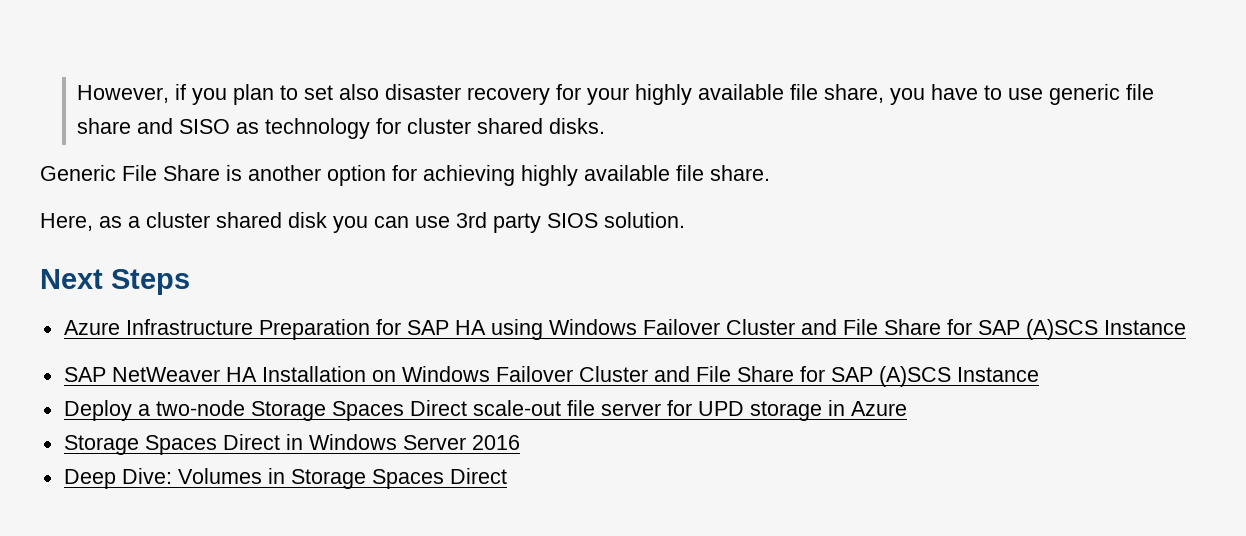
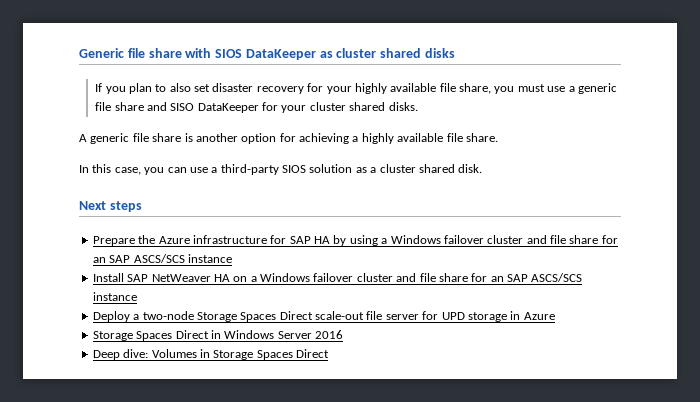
- However, if you plan to set also disaster recovery for your highly available file share, you have to use generic file share and SISO as technology for cluster shared disks.
+ Generic file share with SIOS DataKeeper as cluster shared disks
+ If you plan to also set disaster recovery for your highly available file share, you must use a generic file share and SISO DataKeeper for your cluster shared disks.
- Generic File Share is another option for achieving highly available file share.
+ A generic file share is another option for achieving a highly available file share.
- Here, as a cluster shared disk you can use 3rd party SIOS solution.
- Next Steps
- Azure Infrastructure Preparation for SAP HA using Windows Failover Cluster and File Share for SAP (A)SCS Instance
- SAP NetWeaver HA Installation on Windows Failover Cluster and File Share for SAP (A)SCS Instance
+ In this case, you can use a third-party SIOS solution as a cluster shared disk.
+ Next steps
+ Prepare the Azure infrastructure for SAP HA by using a Windows failover cluster and file share for an SAP ASCS/SCS instance
+ Install SAP NetWeaver HA on a Windows failover cluster and file share for an SAP ASCS/SCS instance
- Deep Dive: Volumes in Storage Spaces Direct
+ Deep dive: Volumes in Storage Spaces Direct

